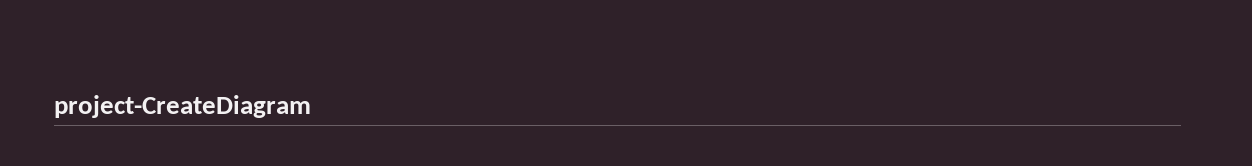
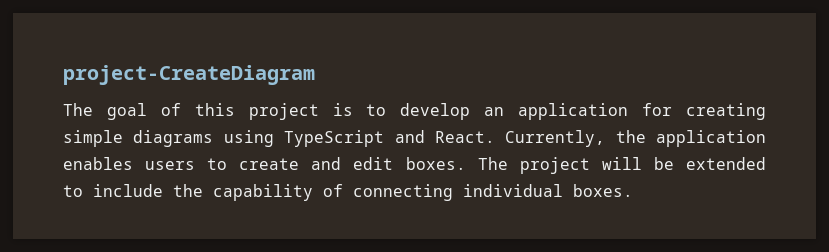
+ The goal of this project is to develop an application for creating simple diagrams using TypeScript and React. Currently, the application enables users to create and edit boxes. The project will be extended to include the capability of connecting individual boxes.

